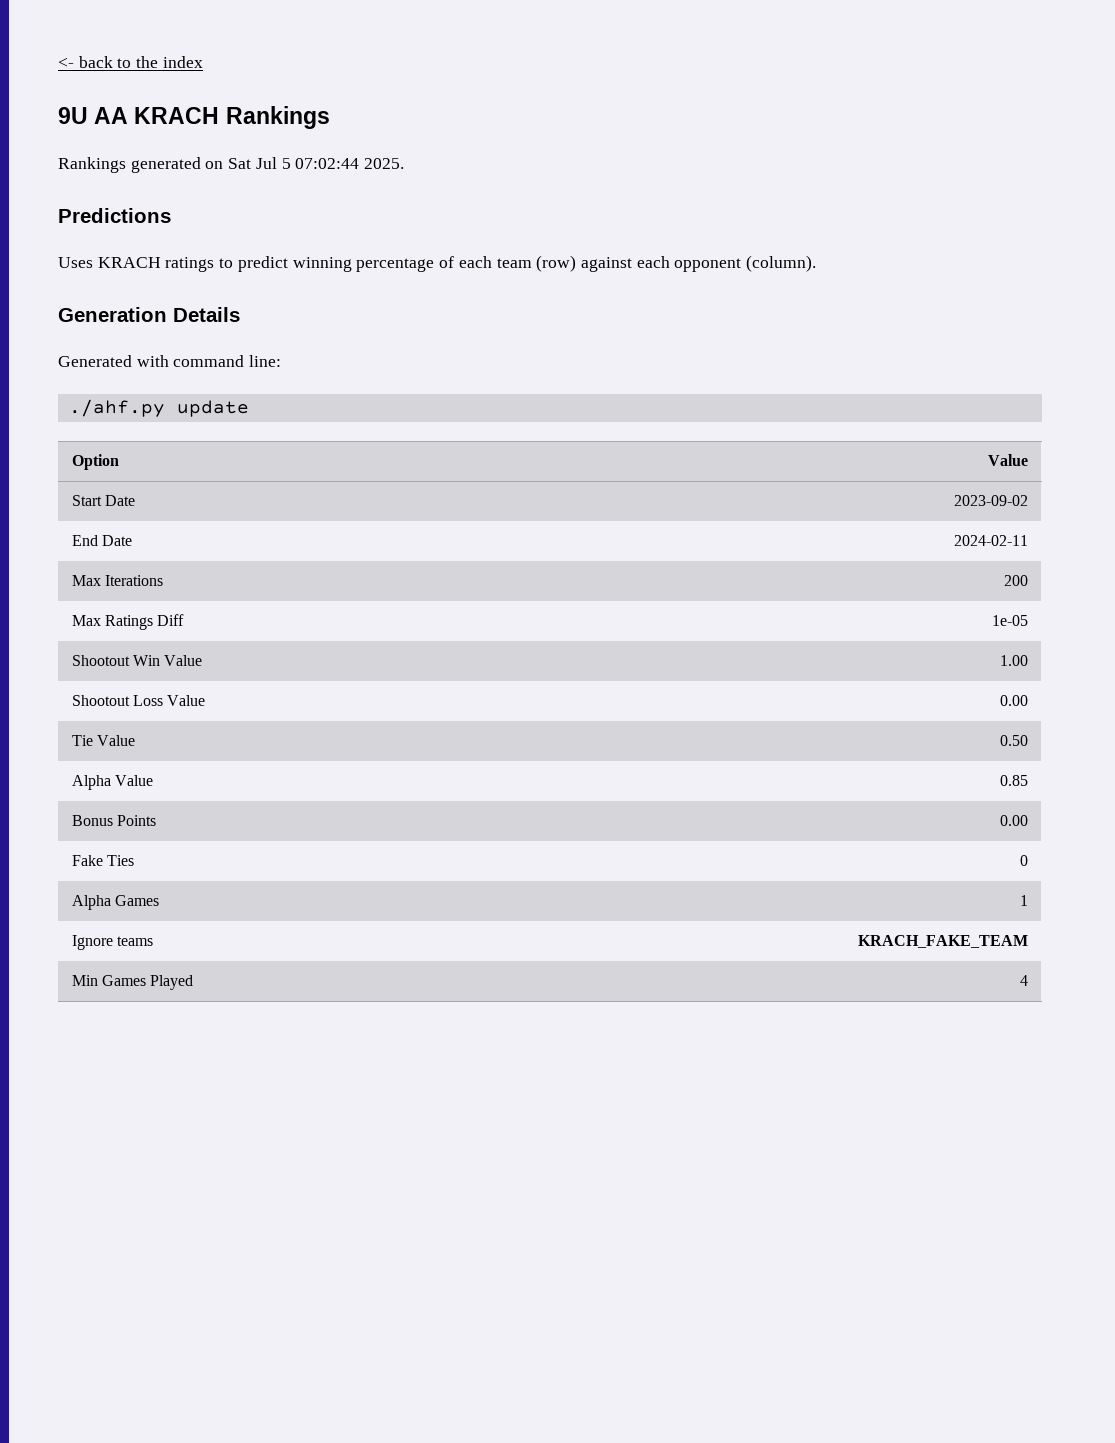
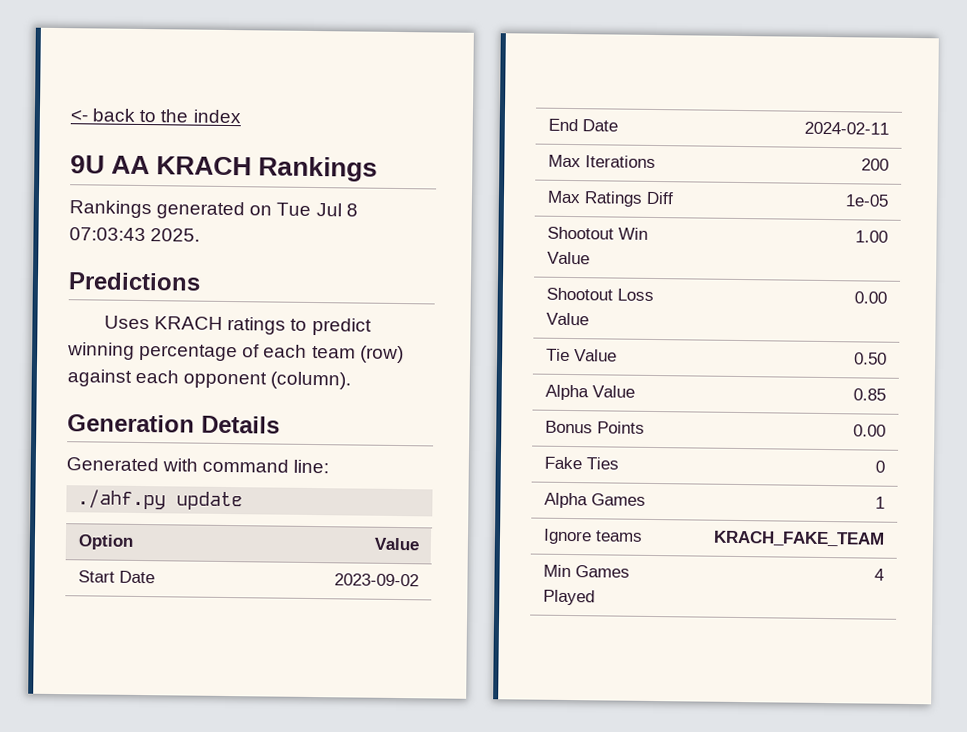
- Rankings generated on Sat Jul 5 07:02:44 2025.
+ Rankings generated on Tue Jul 8 07:03:43 2025.

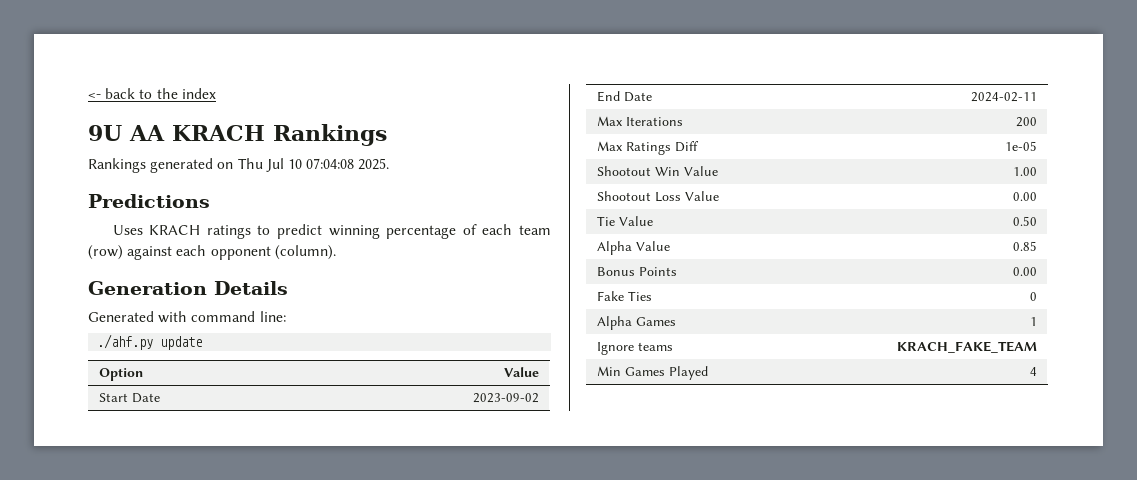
- Rankings generated on Tue Jul 8 07:03:43 2025.
+ Rankings generated on Thu Jul 10 07:04:08 2025.

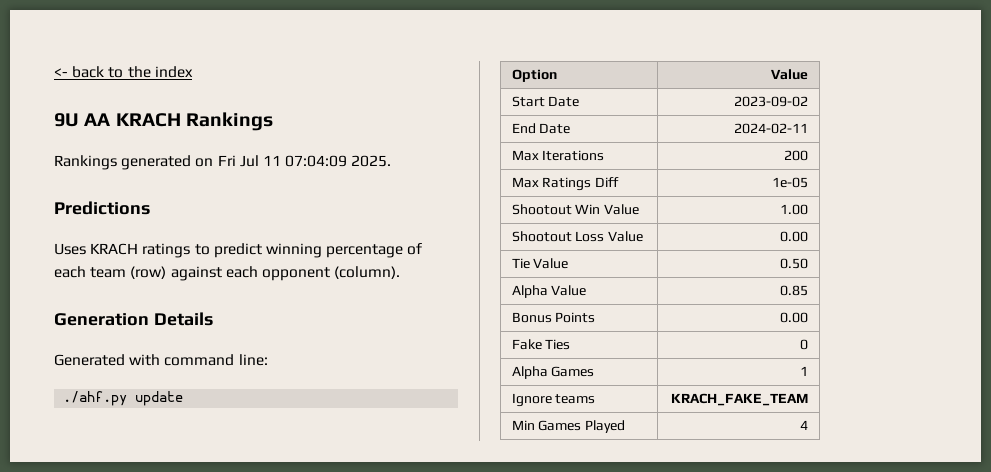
- Rankings generated on Thu Jul 10 07:04:08 2025.
+ Rankings generated on Fri Jul 11 07:04:09 2025.

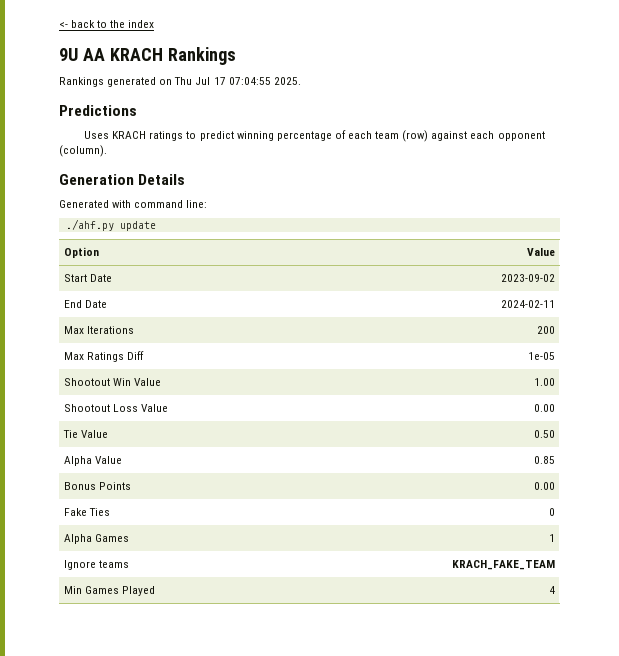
- Rankings generated on Fri Jul 11 07:04:09 2025.
+ Rankings generated on Thu Jul 17 07:04:55 2025.

